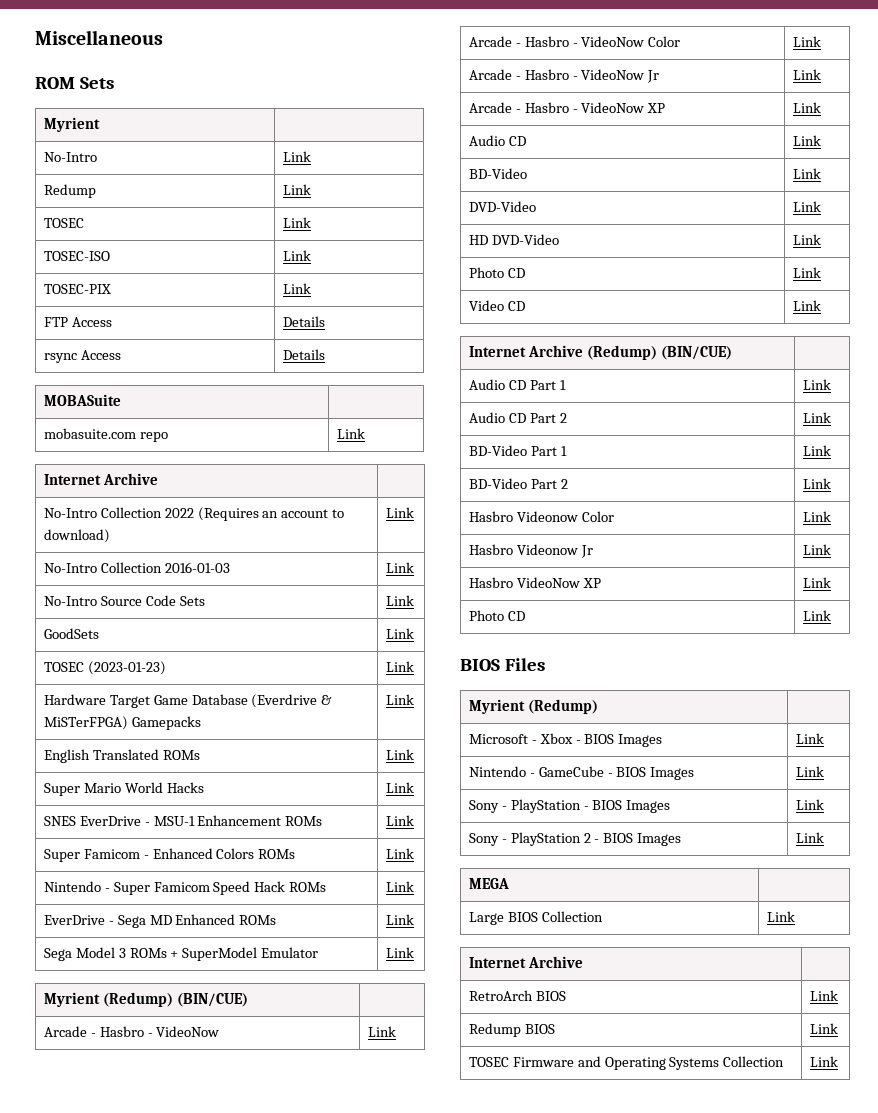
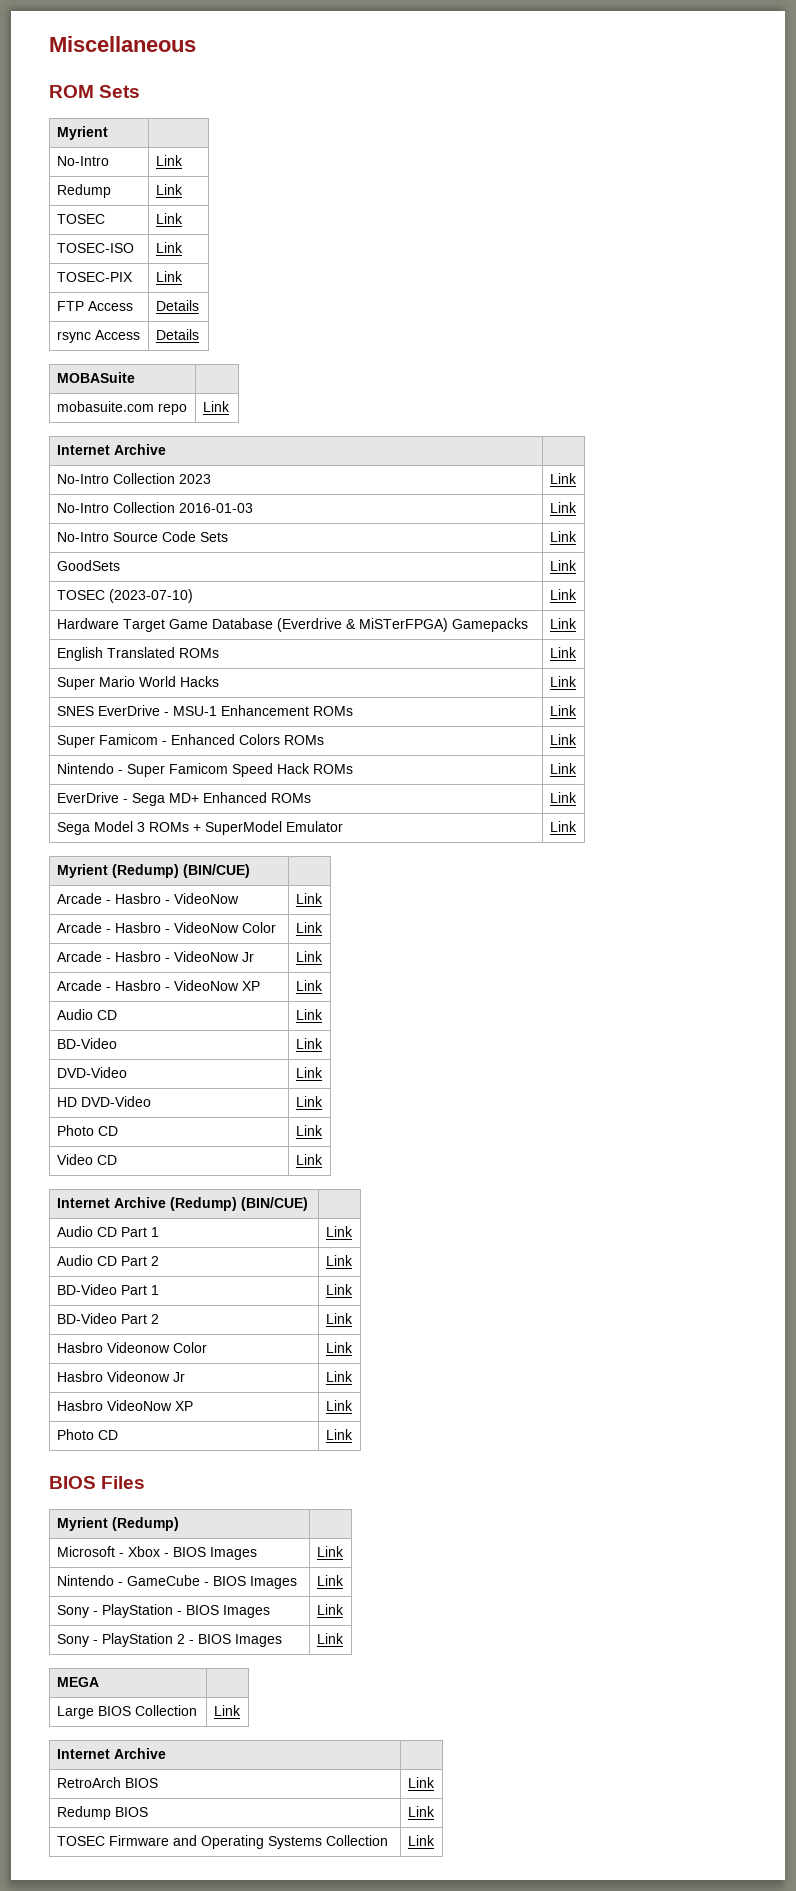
- No-Intro Collection 2022 (Requires an account to download) | Link
+ No-Intro Collection 2023 | Link
- TOSEC (2023-01-23) | Link
+ TOSEC (2023-07-10) | Link
- EverDrive - Sega MD Enhanced ROMs | Link
+ EverDrive - Sega MD+ Enhanced ROMs | Link

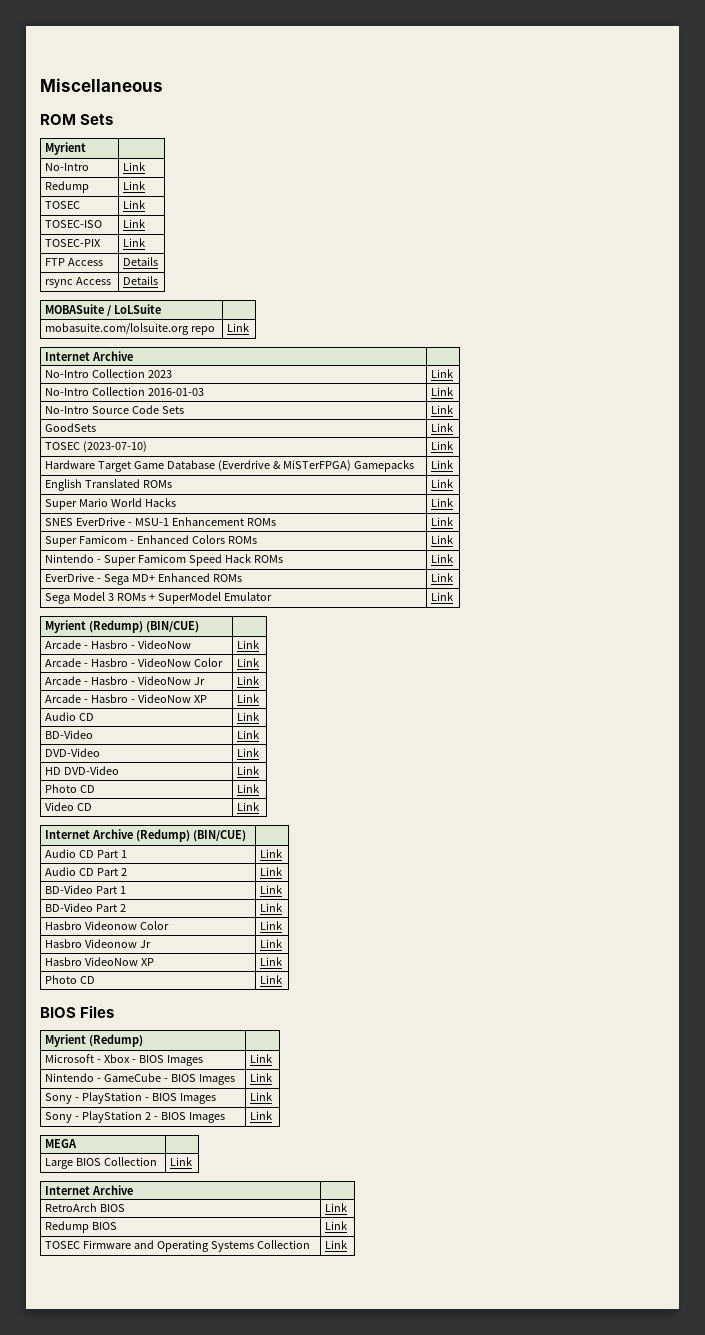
- MOBASuite |
- mobasuite.com repo | Link
+ MOBASuite / LoLSuite |
+ mobasuite.com/lolsuite.org repo | Link

